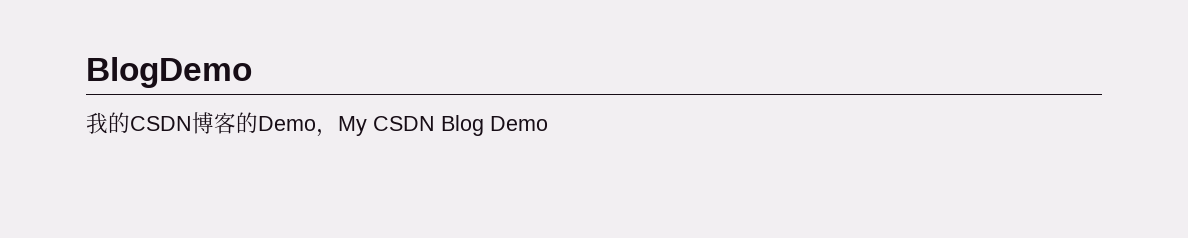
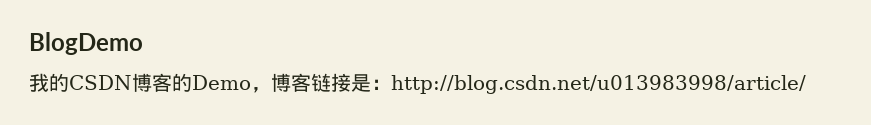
- 我的CSDN博客的Demo，My CSDN Blog Demo
+ 我的CSDN博客的Demo，博客链接是：http://blog.csdn.net/u013983998/article/

